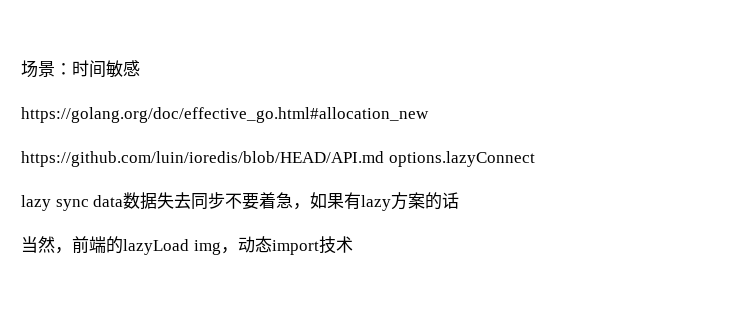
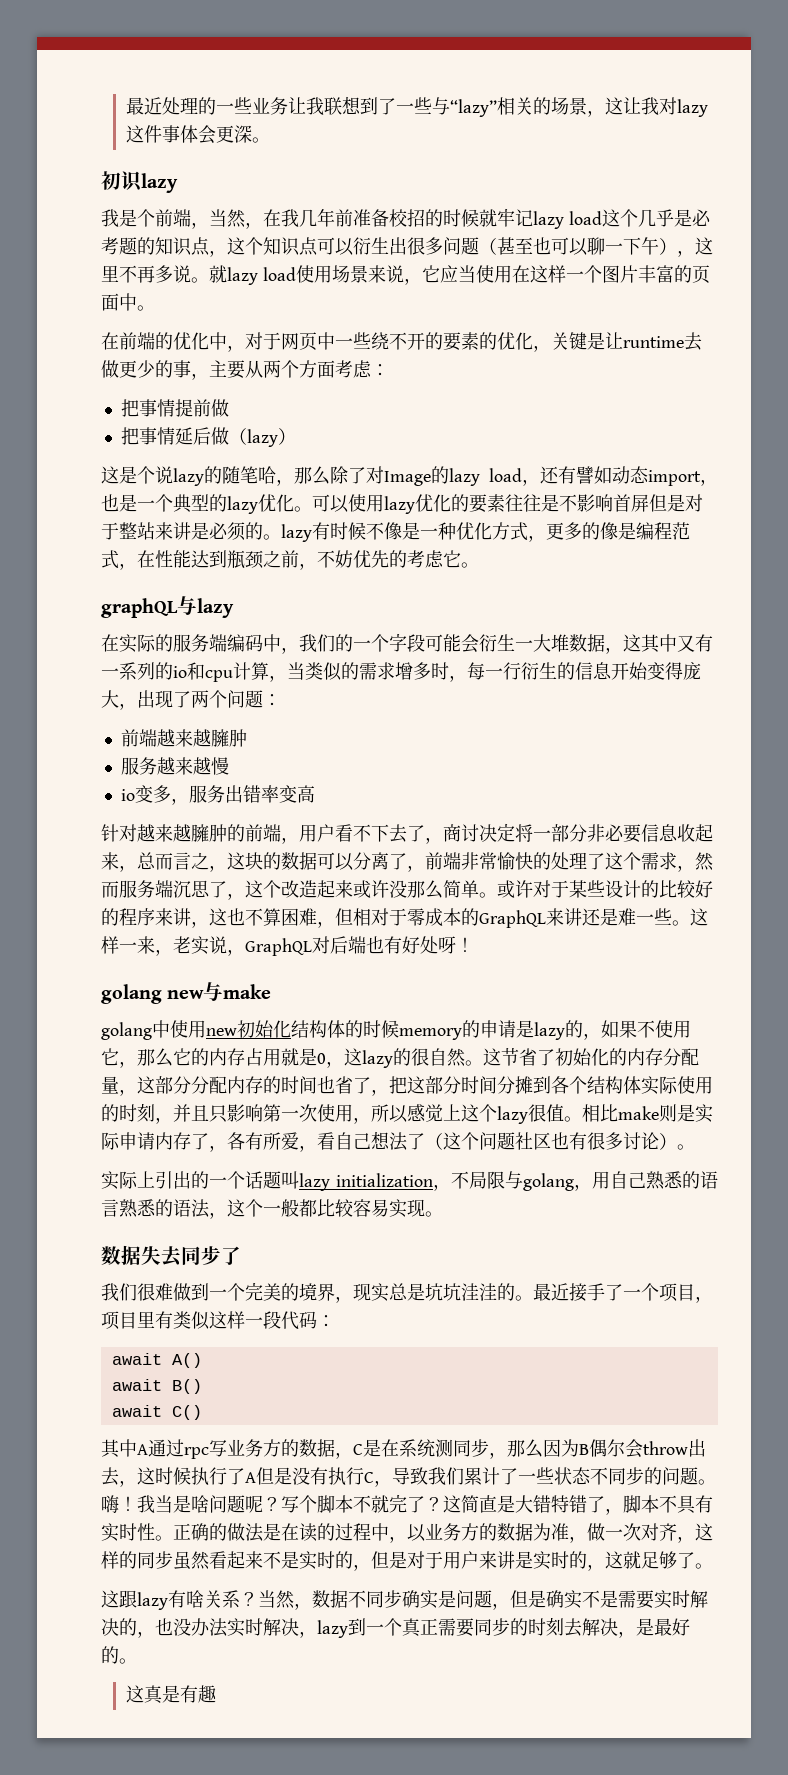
- 场景：时间敏感
- https://golang.org/doc/effective_go.html#allocation_new
- https://github.com/luin/ioredis/blob/HEAD/API.md options.lazyConnect
- lazy sync data数据失去同步不要着急，如果有lazy方案的话
- 当然，前端的lazyLoad img，动态import技术
+ 最近处理的一些业务让我联想到了一些与“lazy”相关的场景，这让我对lazy这件事体会更深。
+ 初识lazy
+ 我是个前端，当然，在我几年前准备校招的时候就牢记lazy load这个几乎是必考题的知识点，这个知识点可以衍生出很多问题（甚至也可以聊一下午），这里不再多说。就lazy load使用场景来说，它应当使用在这样一个图片丰富的页面中。
+ 在前端的优化中，对于网页中一些绕不开的要素的优化，关键是让runtime去做更少的事，主要从两个方面考虑：
+ 把事情提前做
+ 把事情延后做（lazy）
+ 这是个说lazy的随笔哈，那么除了对Image的lazy load，还有譬如动态import，也是一个典型的lazy优化。可以使用lazy优化的要素往往是不影响首屏但是对于整站来讲是必须的。lazy有时候不像是一种优化方式，更多的像是编程范式，在性能达到瓶颈之前，不妨优先的考虑它。
+ graphQL与lazy
+ 在实际的服务端编码中，我们的一个字段可能会衍生一大堆数据，这其中又有一系列的io和cpu计算，当类似的需求增多时，每一行衍生的信息开始变得庞大，出现了两个问题：
+ 前端越来越臃肿
+ 服务越来越慢
+ io变多，服务出错率变高
+ 针对越来越臃肿的前端，用户看不下去了，商讨决定将一部分非必要信息收起来，总而言之，这块的数据可以分离了，前端非常愉快的处理了这个需求，然而服务端沉思了，这个改造起来或许没那么简单。或许对于某些设计的比较好的程序来讲，这也不算困难，但相对于零成本的GraphQL来讲还是难一些。这样一来，老实说，GraphQL对后端也有好处呀！
+ golang new与make
+ golang中使用new初始化结构体的时候memory的申请是lazy的，如果不使用它，那么它的内存占用就是0，这lazy的很自然。这节省了初始化的内存分配量，这部分分配内存的时间也省了，把这部分时间分摊到各个结构体实际使用的时刻，并且只影响第一次使用，所以感觉上这个lazy很值。相比make则是实际申请内存了，各有所爱，看自己想法了（这个问题社区也有很多讨论）。
+ 实际上引出的一个话题叫lazy initialization，不局限与golang，用自己熟悉的语言熟悉的语法，这个一般都比较容易实现。
+ 数据失去同步了
+ 我们很难做到一个完美的境界，现实总是坑坑洼洼的。最近接手了一个项目，项目里有类似这样一段代码：
+ await A()
+ await B()
+ await C()
+ 其中A通过rpc写业务方的数据，C是在系统测同步，那么因为B偶尔会throw出去，这时候执行了A但是没有执行C，导致我们累计了一些状态不同步的问题。嗨！我当是啥问题呢？写个脚本不就完了？这简直是大错特错了，脚本不具有实时性。正确的做法是在读的过程中，以业务方的数据为准，做一次对齐，这样的同步虽然看起来不是实时的，但是对于用户来讲是实时的，这就足够了。
+ 这跟lazy有啥关系？当然，数据不同步确实是问题，但是确实不是需要实时解决的，也没办法实时解决，lazy到一个真正需要同步的时刻去解决，是最好的。
+ 这真是有趣

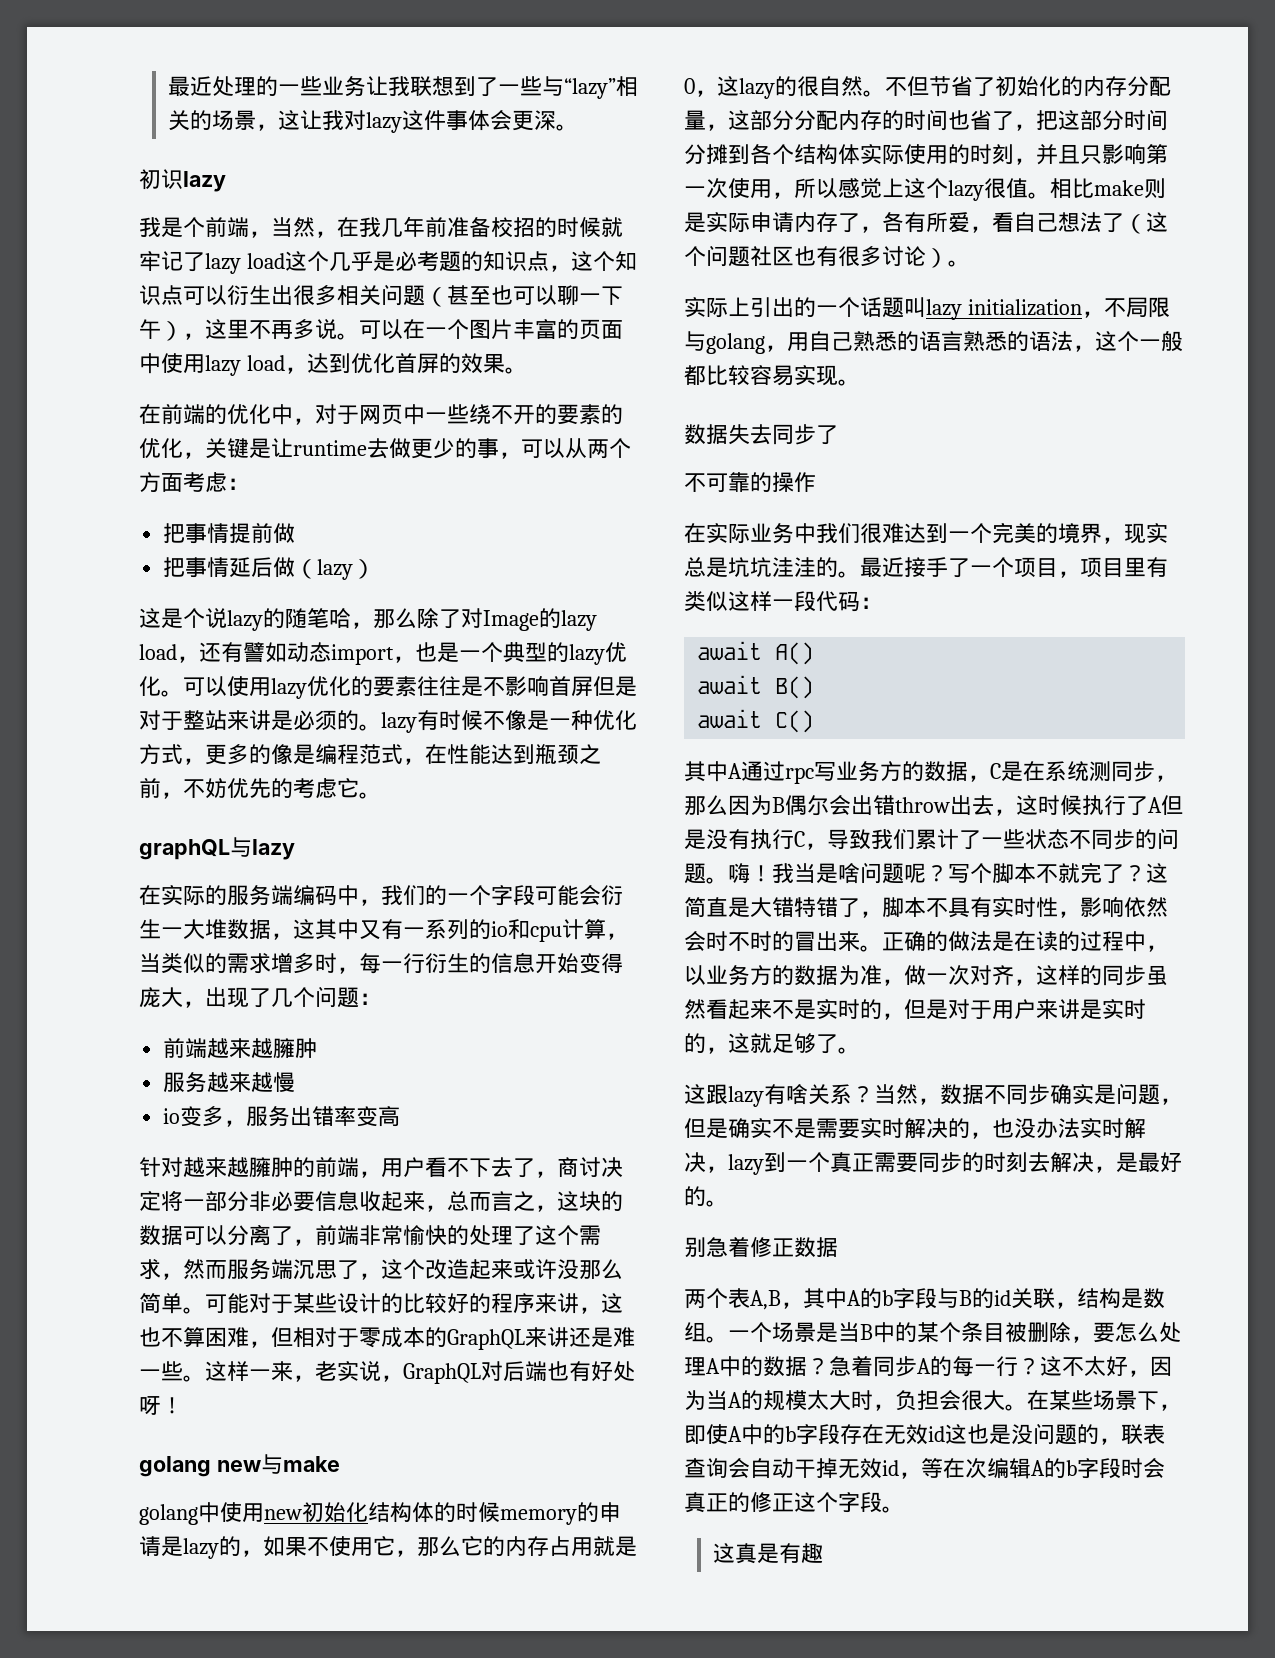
- 我是个前端，当然，在我几年前准备校招的时候就牢记lazy load这个几乎是必考题的知识点，这个知识点可以衍生出很多问题（甚至也可以聊一下午），这里不再多说。
+ 我是个前端，当然，在我几年前准备校招的时候就牢记了lazy load这个几乎是必考题的知识点，这个知识点可以衍生出很多相关问题（甚至也可以聊一下午），这里不再多说。
- 就lazy load使用场景来说，它应当使用在这样一个图片丰富的页面中。
+ 可以在一个图片丰富的页面中使用lazy load，达到优化首屏的效果。
- 在前端的优化中，对于网页中一些绕不开的要素的优化，关键是让runtime去做更少的事，主要从两个方面考虑：
+ 在前端的优化中，对于网页中一些绕不开的要素的优化，关键是让runtime去做更少的事，可以从两个方面考虑：
- 在实际的服务端编码中，我们的一个字段可能会衍生一大堆数据，这其中又有一系列的io和cpu计算，当类似的需求增多时，每一行衍生的信息开始变得庞大，出现了两个问题：
+ 在实际的服务端编码中，我们的一个字段可能会衍生一大堆数据，这其中又有一系列的io和cpu计算，当类似的需求增多时，每一行衍生的信息开始变得庞大，出现了几个问题：
- 或许对于某些设计的比较好的程序来讲，这也不算困难，但相对于零成本的GraphQL来讲还是难一些。
+ 可能对于某些设计的比较好的程序来讲，这也不算困难，但相对于零成本的GraphQL来讲还是难一些。
- 这节省了初始化的内存分配量，这部分分配内存的时间也省了，把这部分时间分摊到各个结构体实际使用的时刻，并且只影响第一次使用，所以感觉上这个lazy很值。
+ 不但节省了初始化的内存分配量，这部分分配内存的时间也省了，把这部分时间分摊到各个结构体实际使用的时刻，并且只影响第一次使用，所以感觉上这个lazy很值。
- 我们很难做到一个完美的境界，现实总是坑坑洼洼的。
+ 不可靠的操作
+ 在实际业务中我们很难达到一个完美的境界，现实总是坑坑洼洼的。
- 其中A通过rpc写业务方的数据，C是在系统测同步，那么因为B偶尔会throw出去，这时候执行了A但是没有执行C，导致我们累计了一些状态不同步的问题。
+ 其中A通过rpc写业务方的数据，C是在系统测同步，那么因为B偶尔会出错throw出去，这时候执行了A但是没有执行C，导致我们累计了一些状态不同步的问题。
- 这简直是大错特错了，脚本不具有实时性。
+ 这简直是大错特错了，脚本不具有实时性，影响依然会时不时的冒出来。
+ 别急着修正数据
+ 两个表A,B，其中A的b字段与B的id关联，结构是数组。一个场景是当B中的某个条目被删除，要怎么处理A中的数据？急着同步A的每一行？这不太好，因为当A的规模太大时，负担会很大。在某些场景下，即使A中的b字段存在无效id这也是没问题的，联表查询会自动干掉无效id，等在次编辑A的b字段时会真正的修正这个字段。

